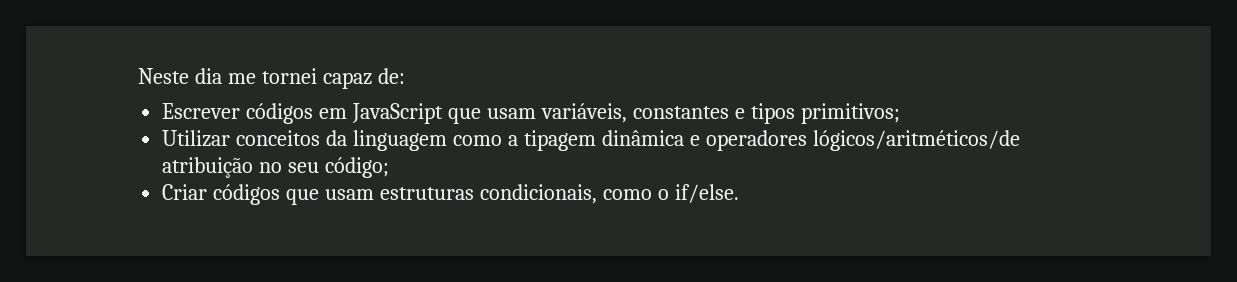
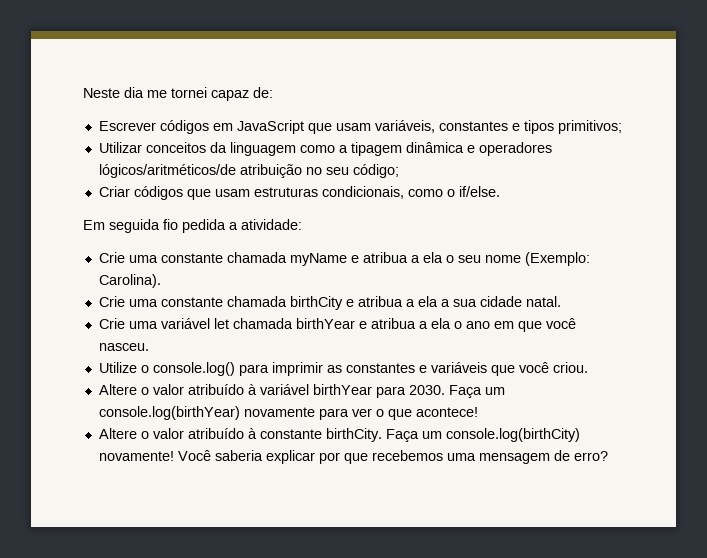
+ Em seguida fio pedida a atividade:
+ Crie uma constante chamada myName e atribua a ela o seu nome (Exemplo: Carolina).
+ Crie uma constante chamada birthCity e atribua a ela a sua cidade natal.
+ Crie uma variável let chamada birthYear e atribua a ela o ano em que você nasceu.
+ Utilize o console.log() para imprimir as constantes e variáveis que você criou.
+ Altere o valor atribuído à variável birthYear para 2030. Faça um console.log(birthYear) novamente para ver o que acontece!
+ Altere o valor atribuído à constante birthCity. Faça um console.log(birthCity) novamente! Você saberia explicar por que recebemos uma mensagem de erro?

